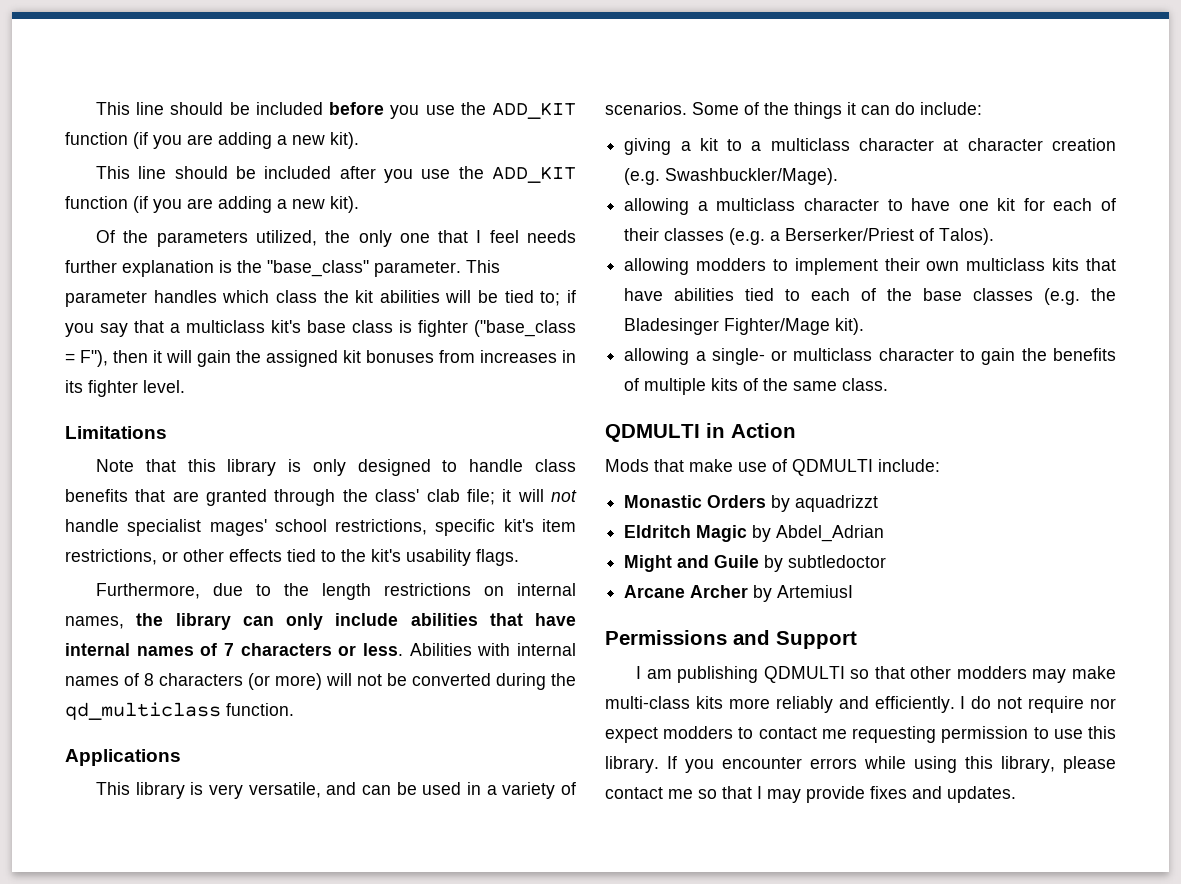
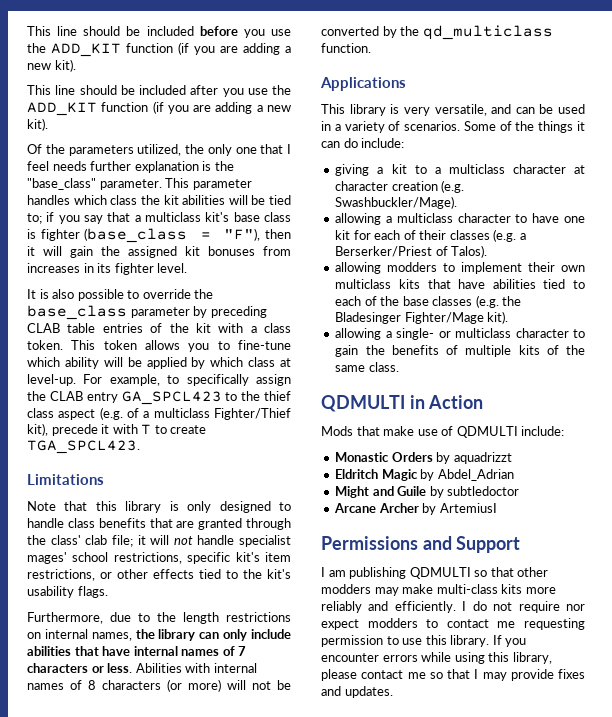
- This parameter handles which class the kit abilities will be tied to; if you say that a multiclass kit's base class is fighter ("base_class = F"), then it will gain the assigned kit bonuses from increases in its fighter level.
+ This parameter handles which class the kit abilities will be tied to; if you say that a multiclass kit's base class is fighter (base_class = "F"), then it will gain the assigned kit bonuses from increases in its fighter level.
+ It is also possible to override the base_class parameter by preceding CLAB table entries of the kit with a class token. This token allows you to fine-tune which ability will be applied by which class at level-up. For example, to specifically assign the CLAB entry GA_SPCL423 to the thief class aspect (e.g. of a multiclass Fighter/Thief kit), precede it with T to create TGA_SPCL423.
- Abilities with internal names of 8 characters (or more) will not be converted during the qd_multiclass function.
+ Abilities with internal names of 8 characters (or more) will not be converted by the qd_multiclass function.

